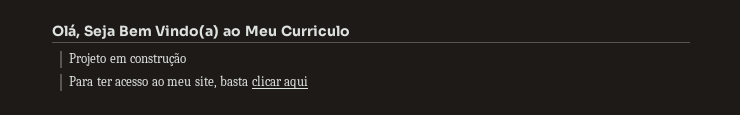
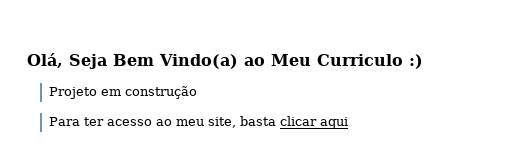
- Olá, Seja Bem Vindo(a) ao Meu Curriculo
+ Olá, Seja Bem Vindo(a) ao Meu Curriculo :)

